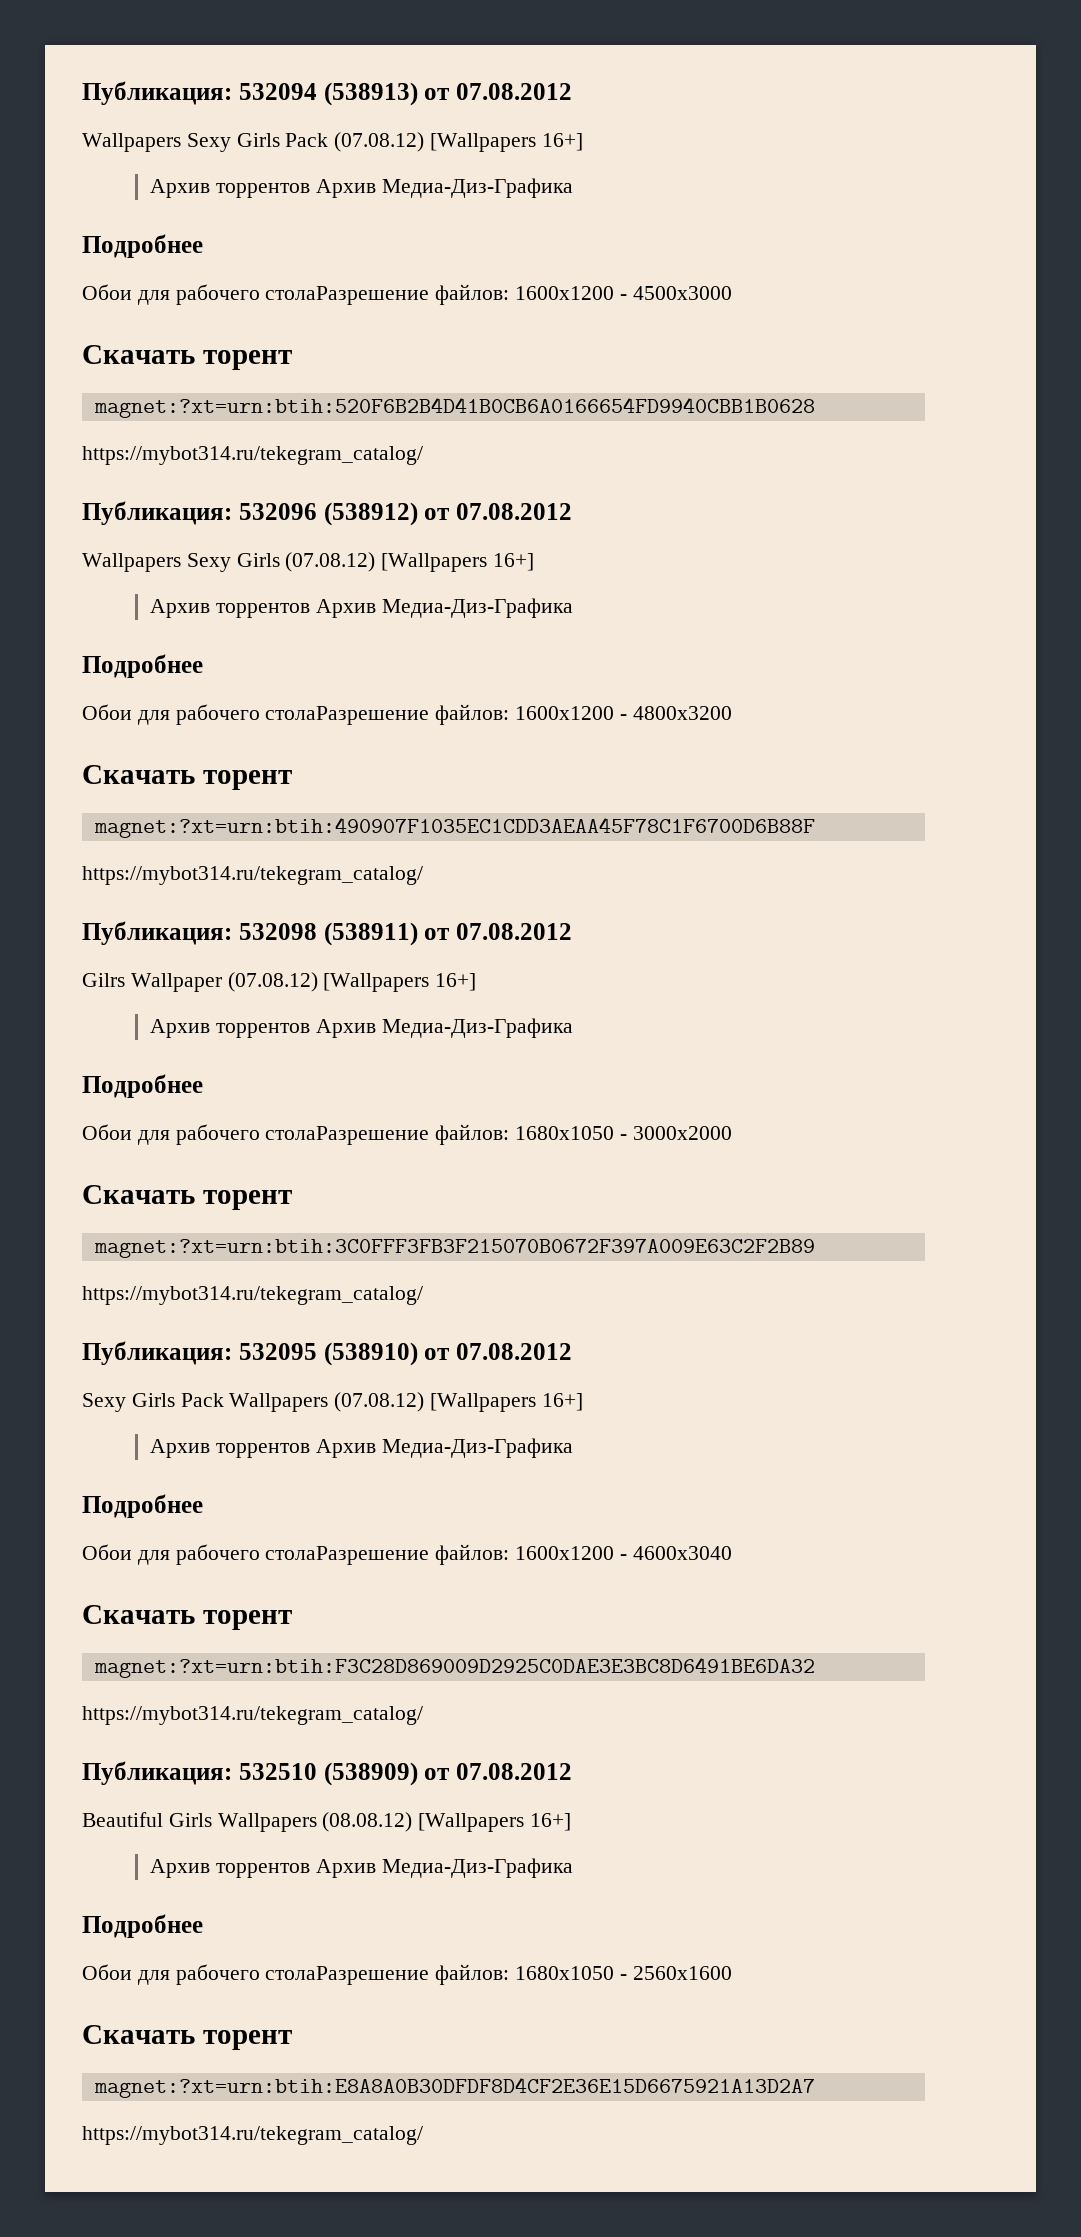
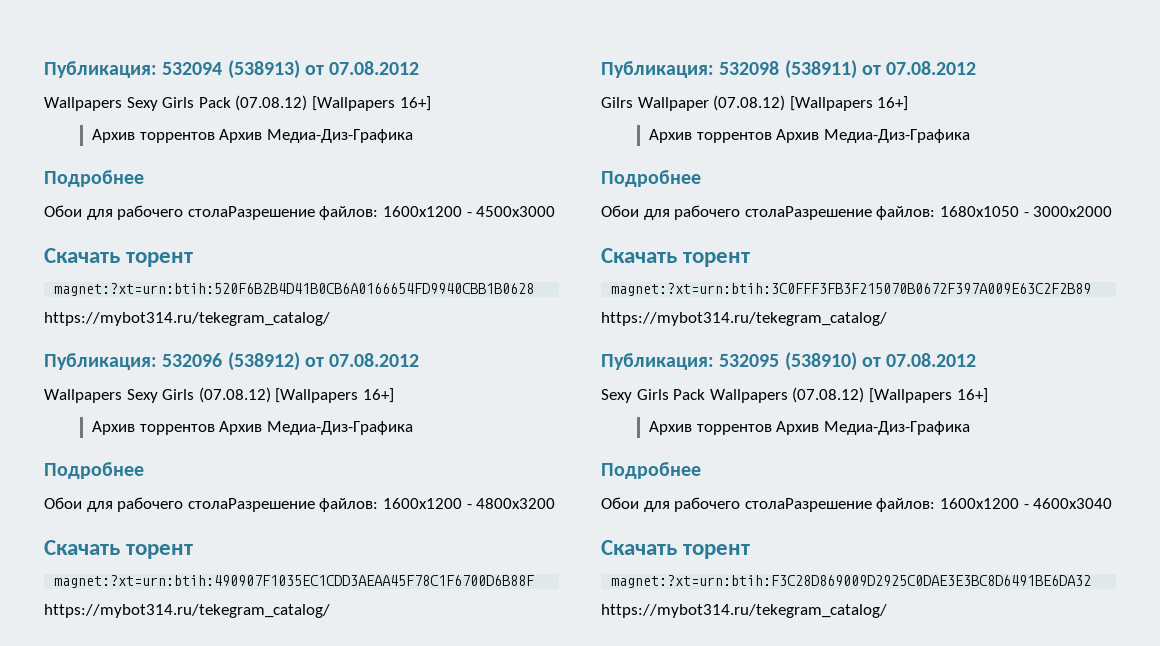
- Публикация: 532510 (538909) от 07.08.2012
- Beautiful Girls Wallpapers (08.08.12) [Wallpapers 16+]
- Архив торрентов Архив Медиа-Диз-Графика
- Подробнее
- Обои для рабочего столаРазрешение файлов: 1680x1050 - 2560x1600
- Скачать торент
- magnet:?xt=urn:btih:E8A8A0B30DFDF8D4CF2E36E15D6675921A13D2A7
- https://mybot314.ru/tekegram_catalog/

